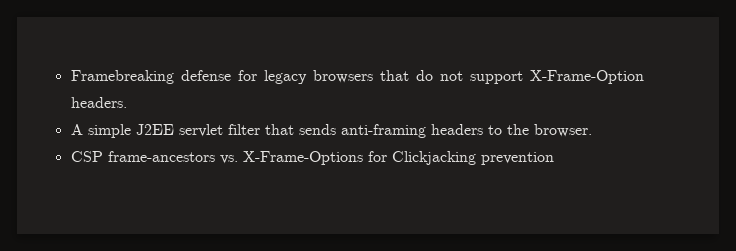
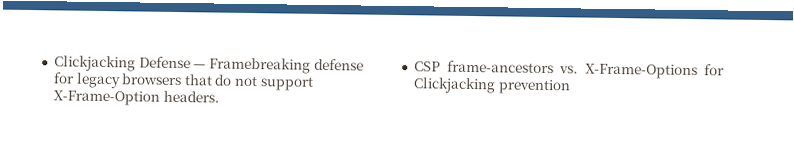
- Framebreaking defense for legacy browsers that do not support X-Frame-Option headers.
+ Clickjacking Defense — Framebreaking defense for legacy browsers that do not support X-Frame-Option headers.
- A simple J2EE servlet filter that sends anti-framing headers to the browser.

